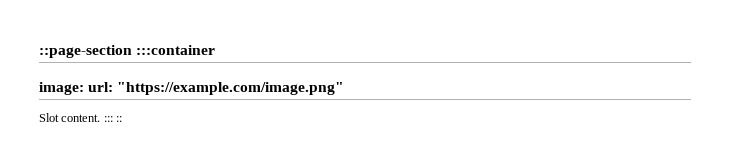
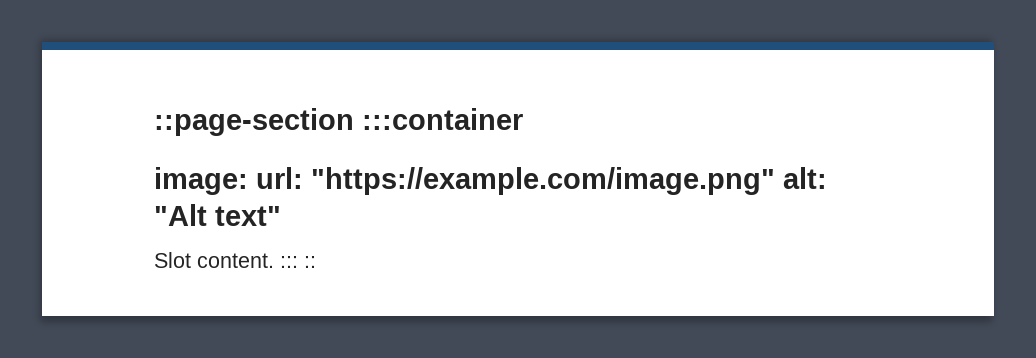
- image: url: "https://example.com/image.png"
+ image: url: "https://example.com/image.png" alt: "Alt text"

